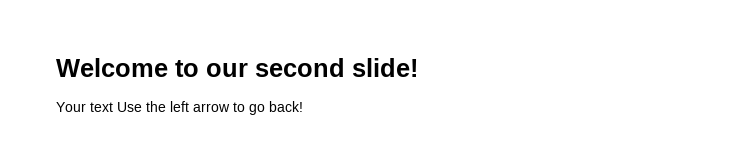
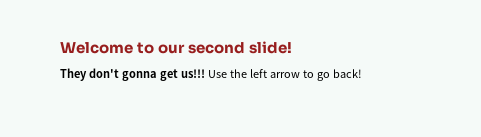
- Your text Use the left arrow to go back!
+ They don't gonna get us!!! Use the left arrow to go back!

